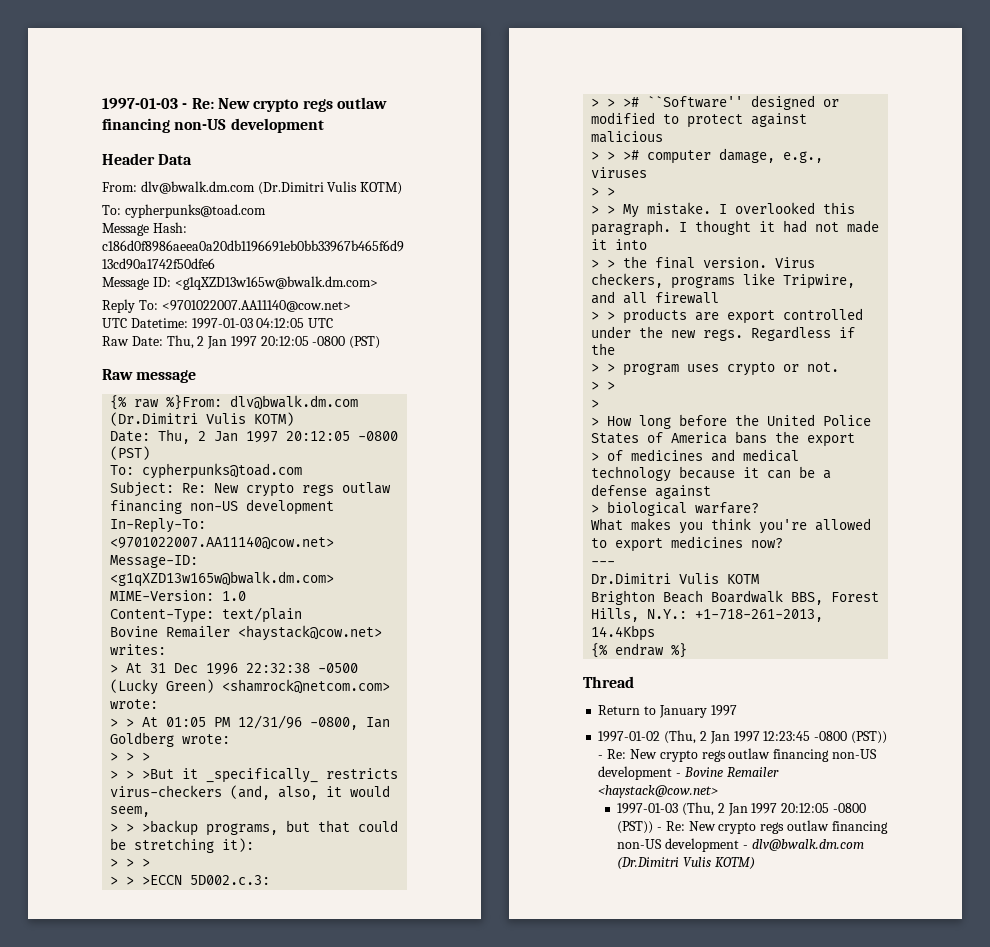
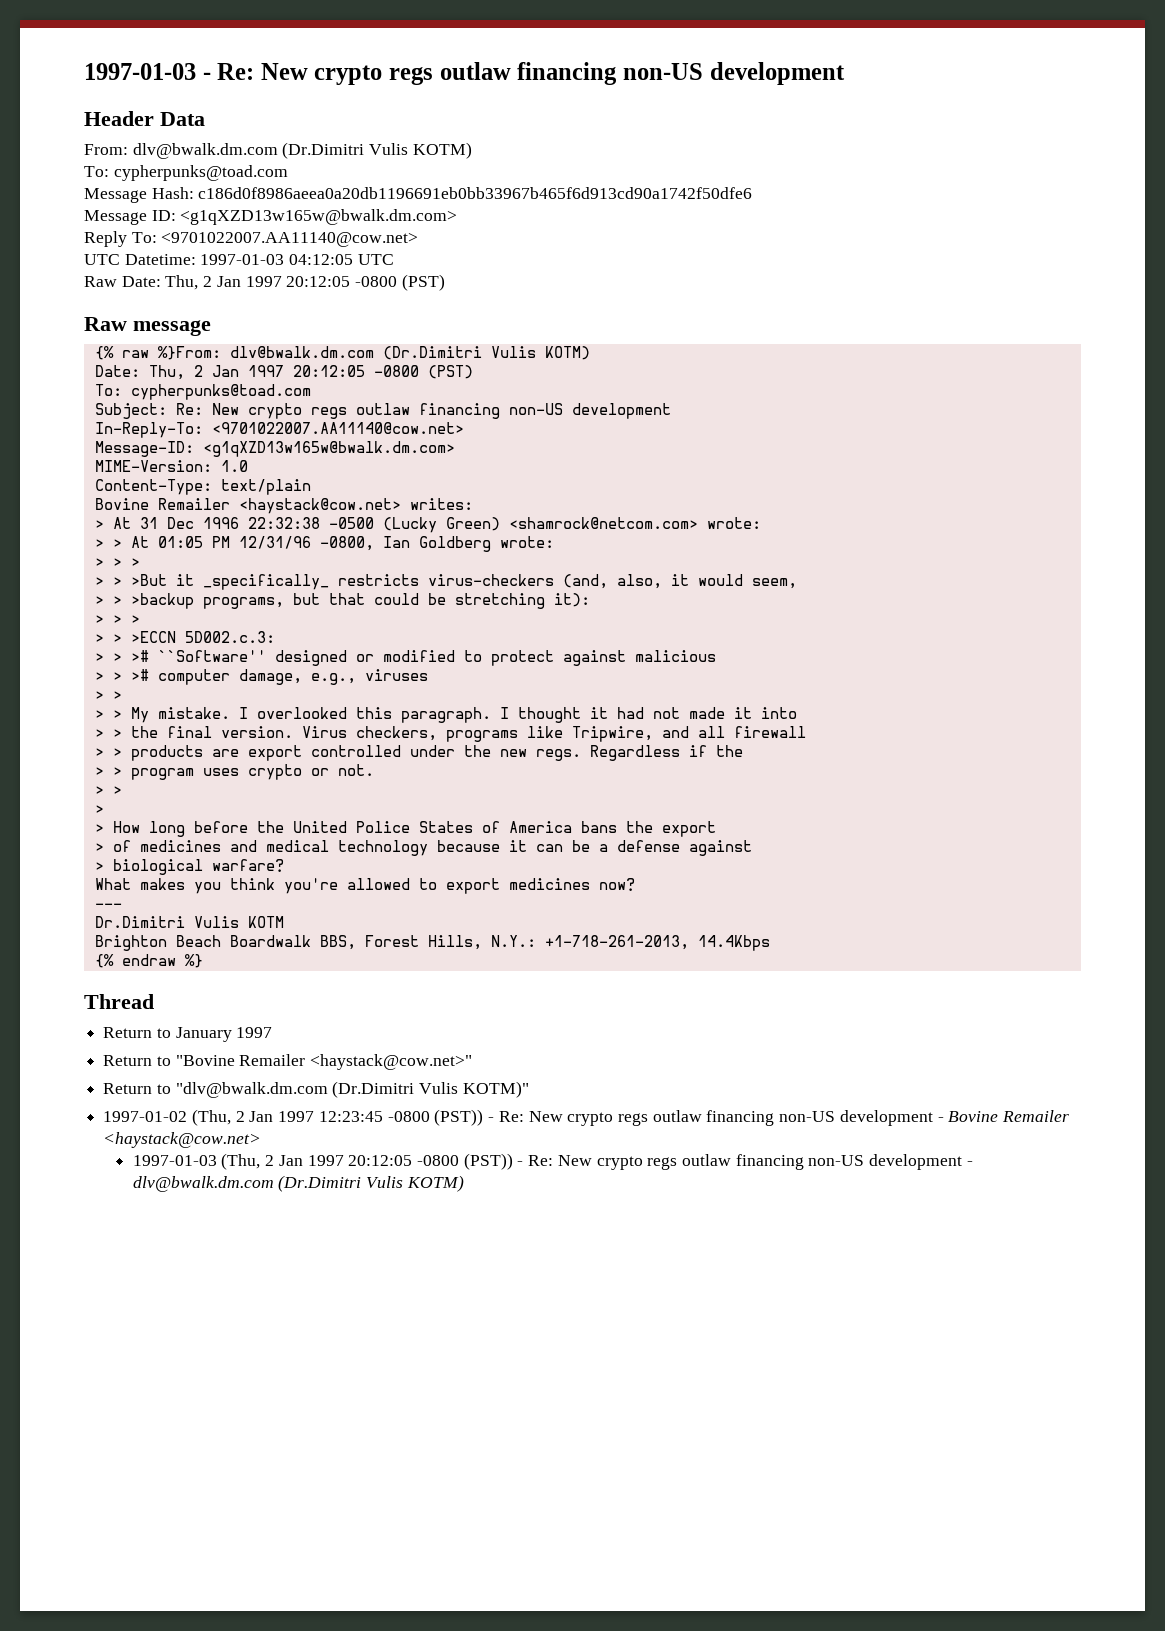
+ Return to "Bovine Remailer <haystack@cow.net>"
+ Return to "dlv@bwalk.dm.com (Dr.Dimitri Vulis KOTM)"

